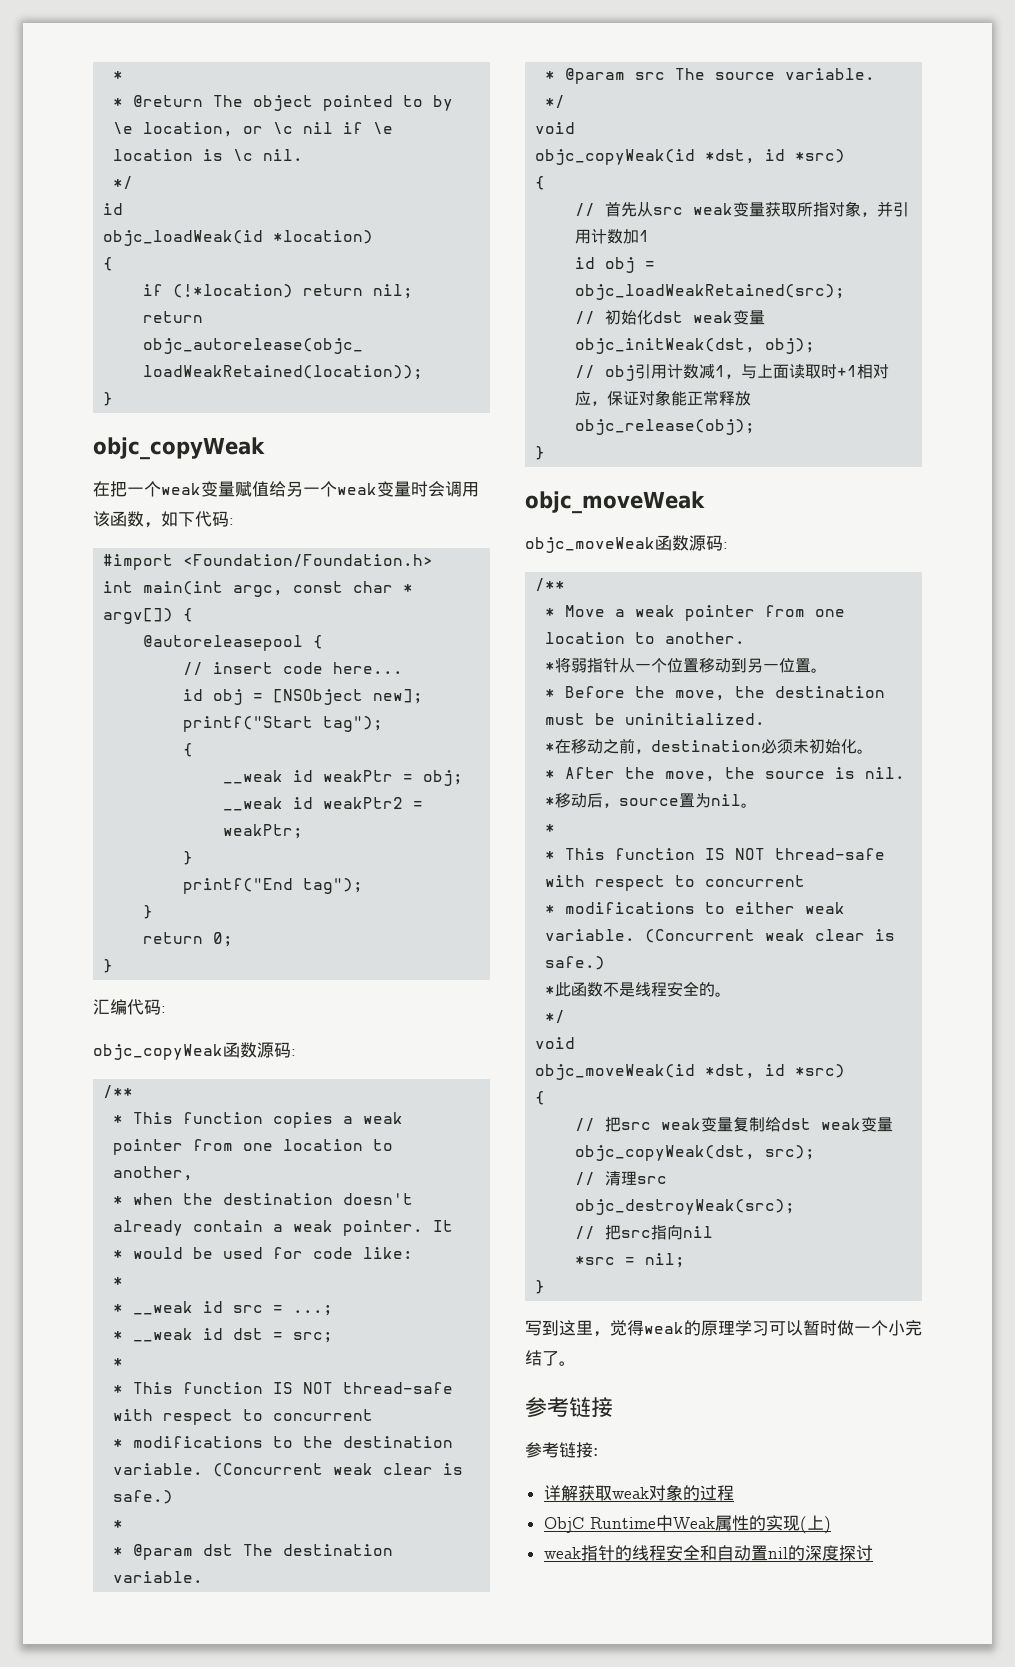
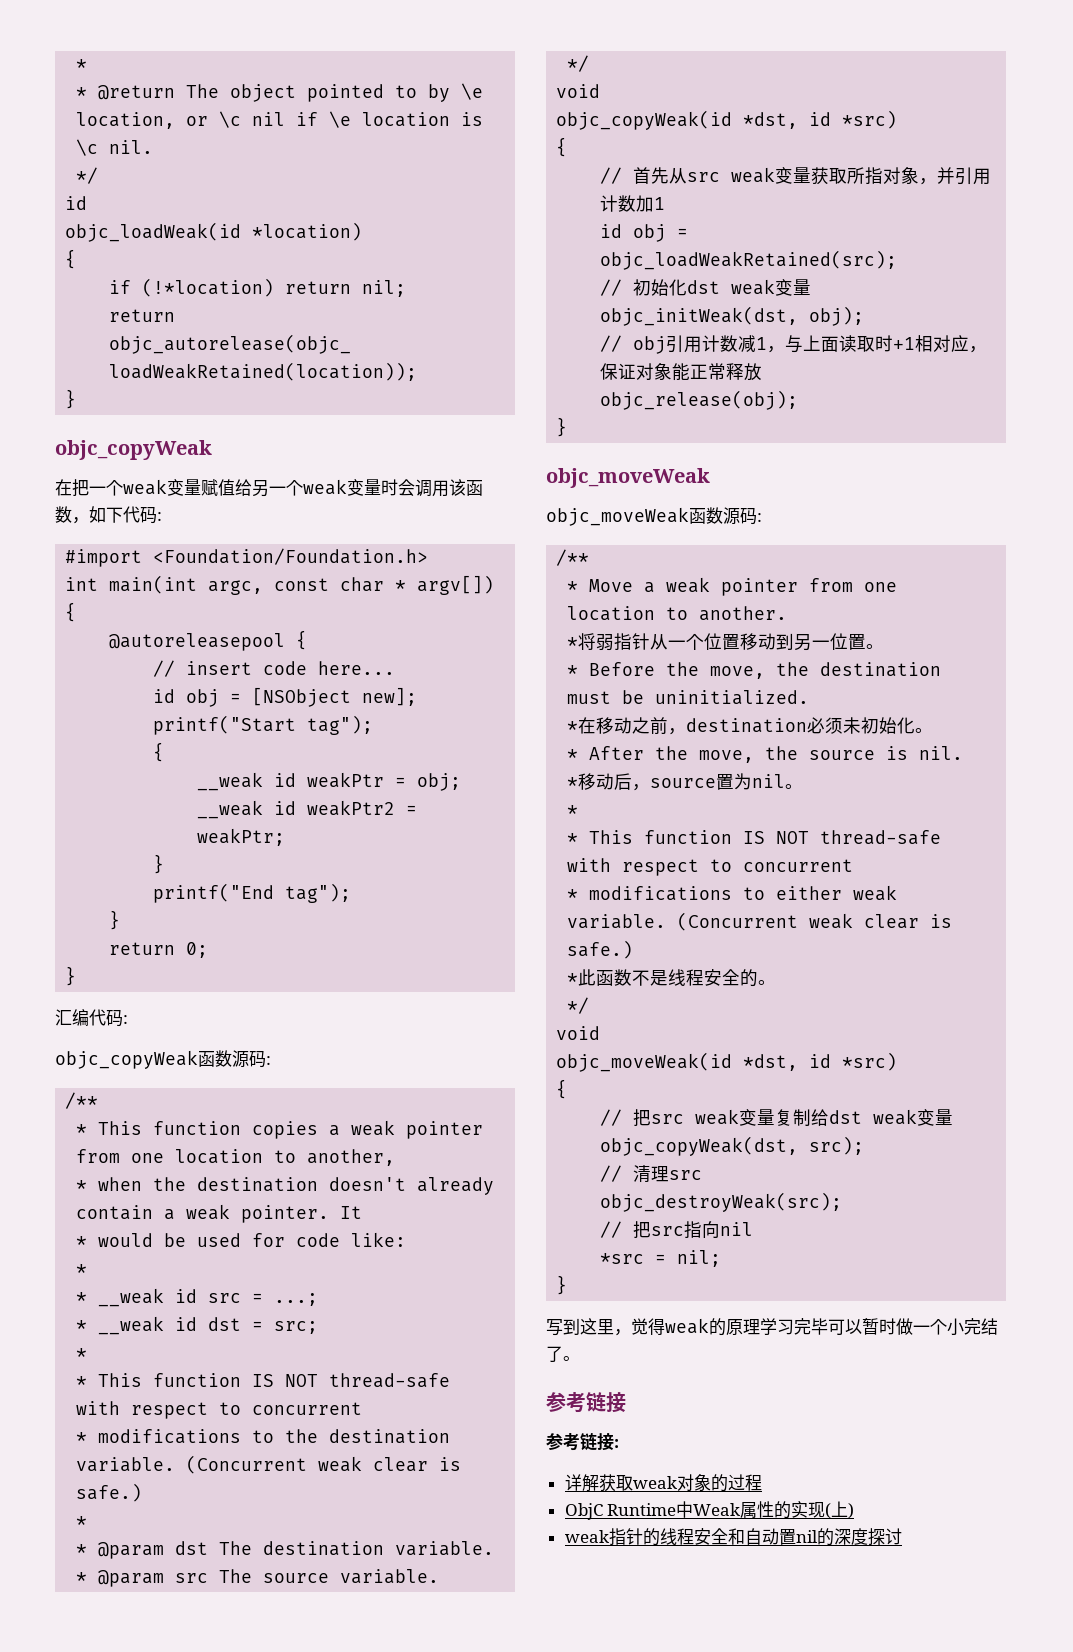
- 写到这里，觉得weak的原理学习可以暂时做一个小完结了。
+ 写到这里，觉得weak的原理学习完毕可以暂时做一个小完结了。

